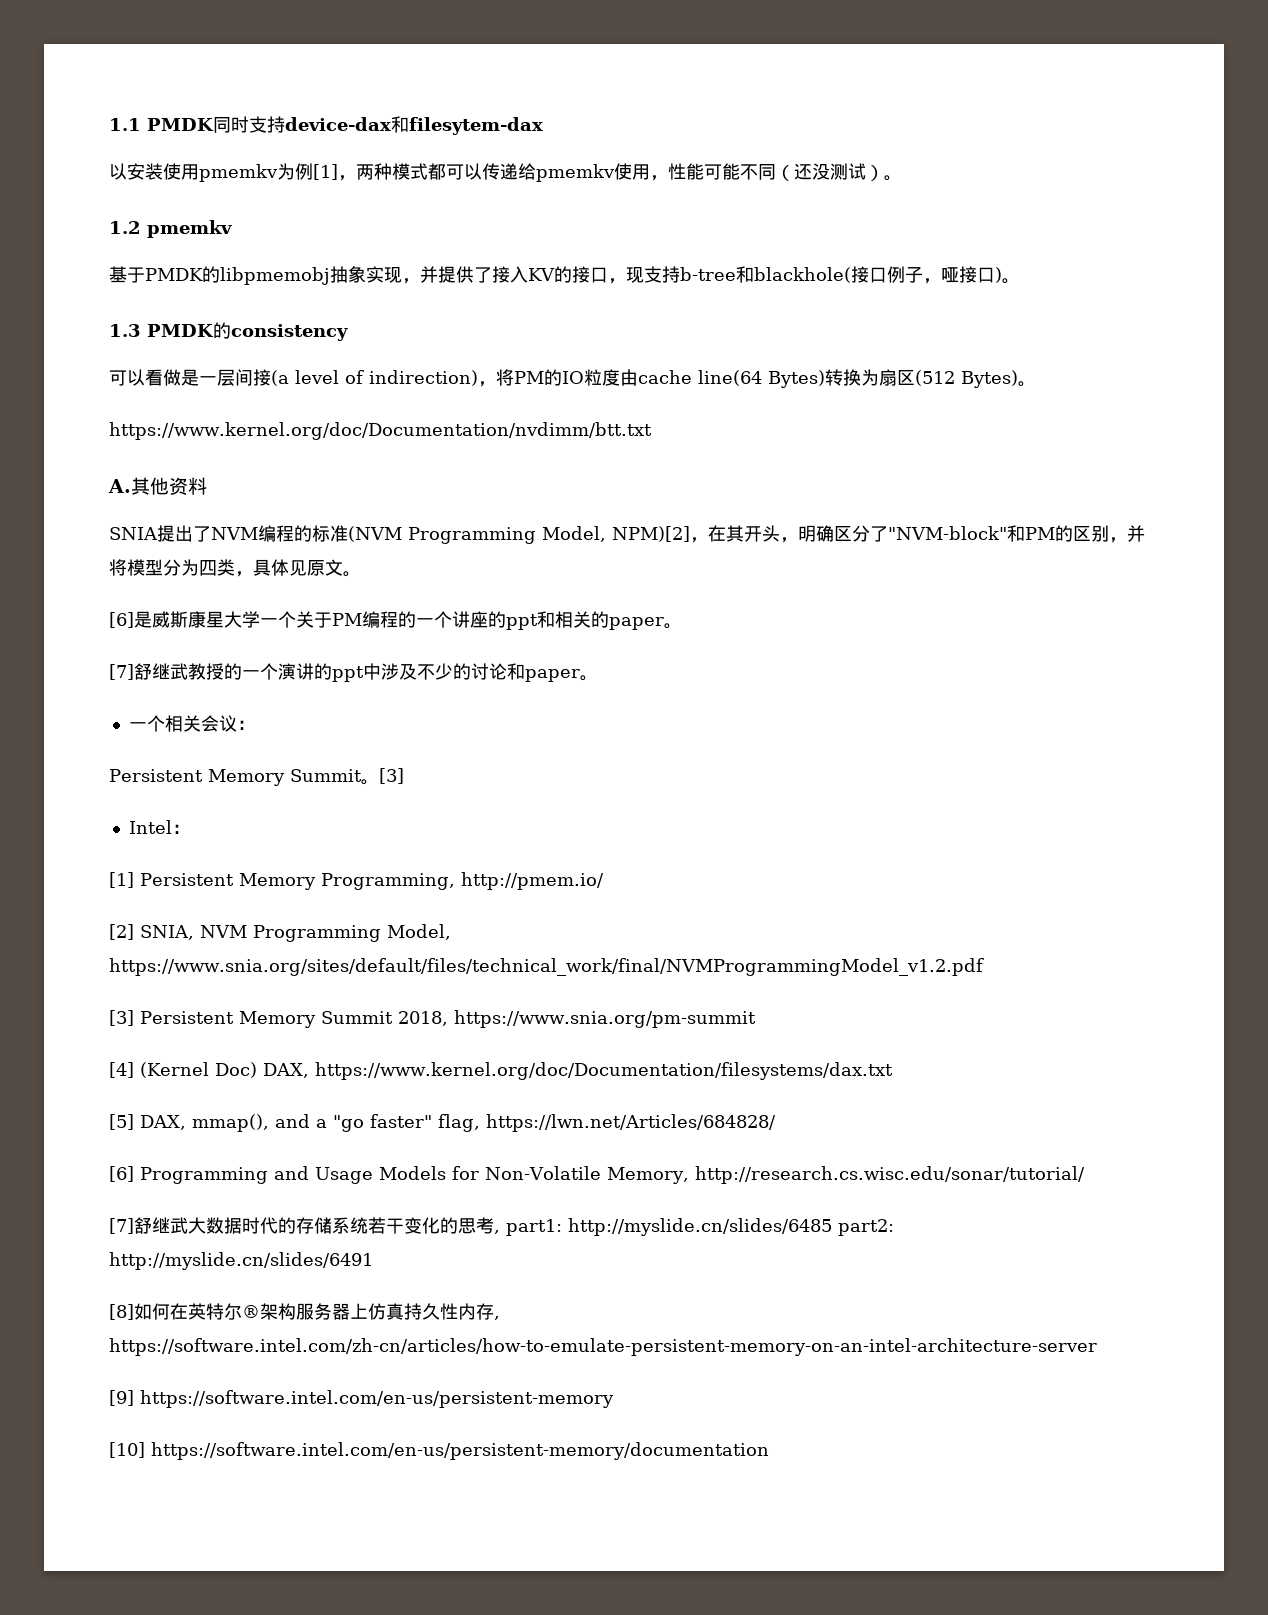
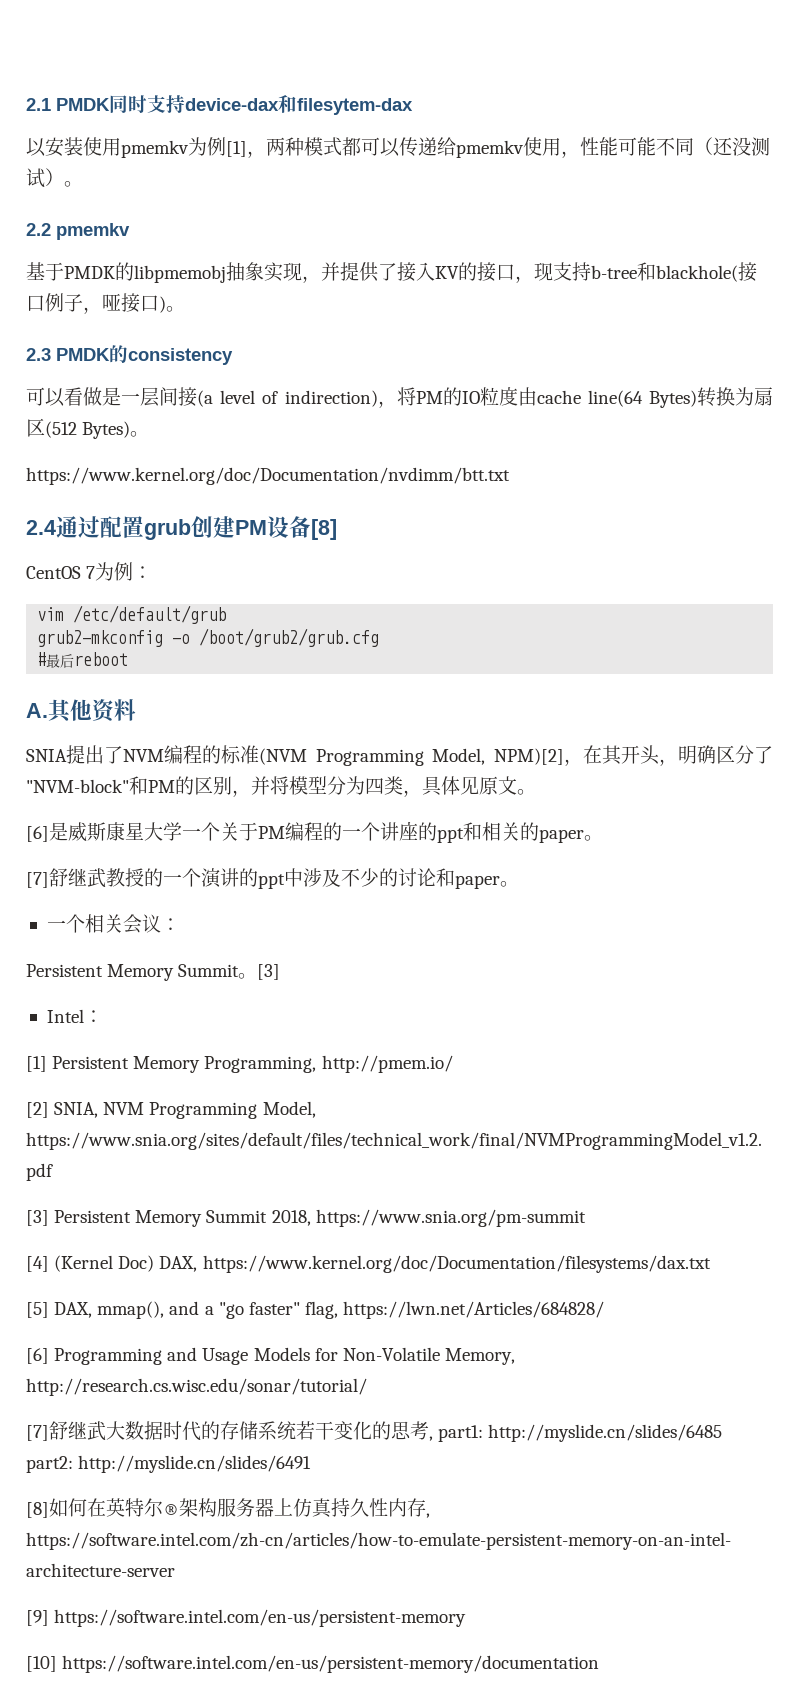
- 1.1 PMDK同时支持device-dax和filesytem-dax
+ 2.1 PMDK同时支持device-dax和filesytem-dax
- 1.2 pmemkv
+ 2.2 pmemkv
- 1.3 PMDK的consistency
+ 2.3 PMDK的consistency
+ 2.4通过配置grub创建PM设备[8]
+ CentOS 7为例：
+ vim /etc/default/grub
+ grub2-mkconfig -o /boot/grub2/grub.cfg
+ #最后reboot

